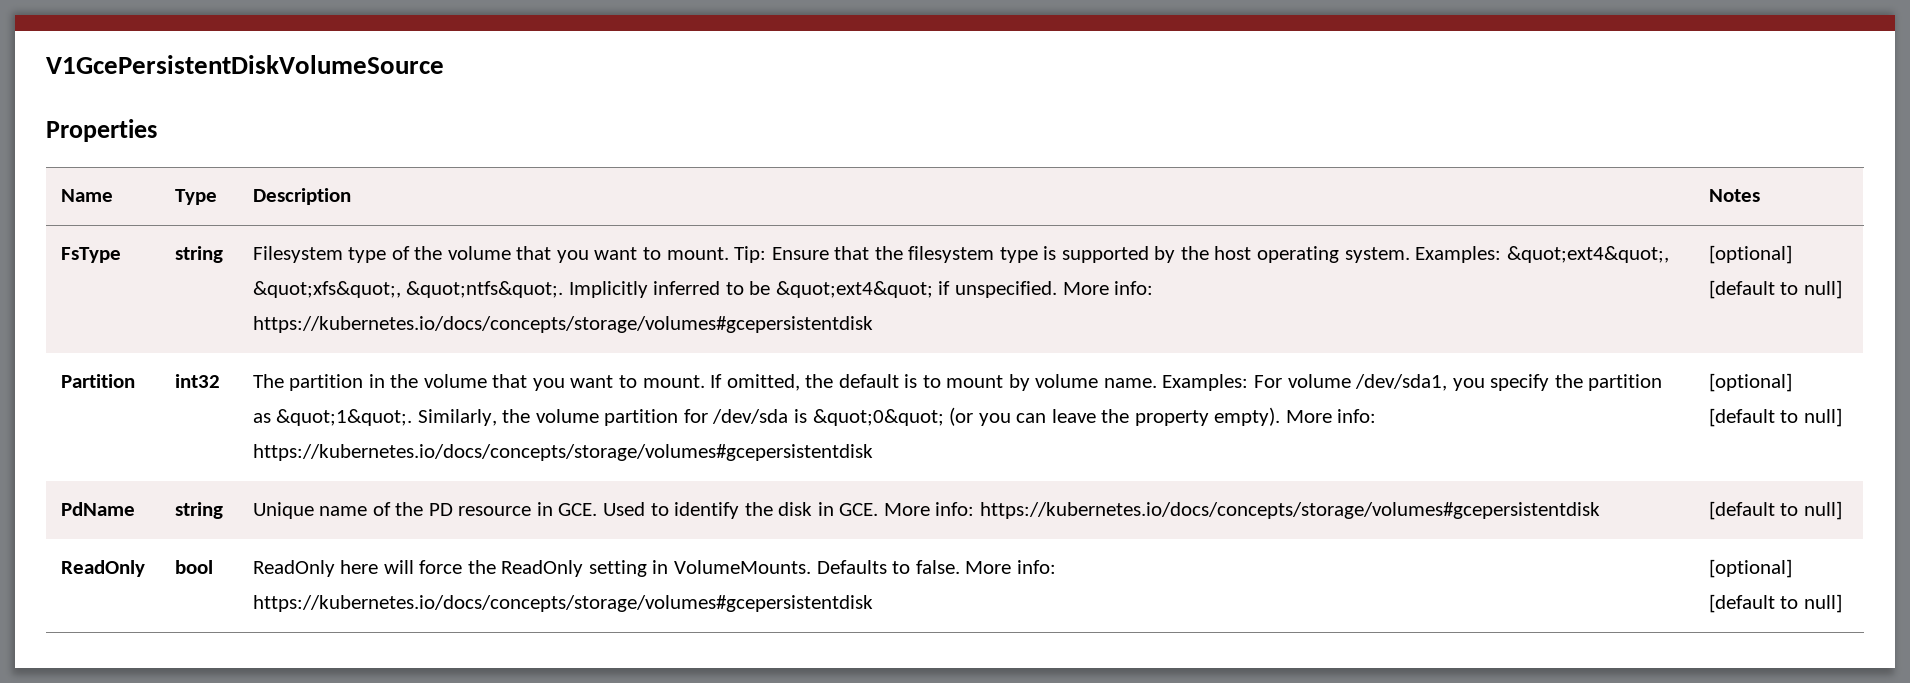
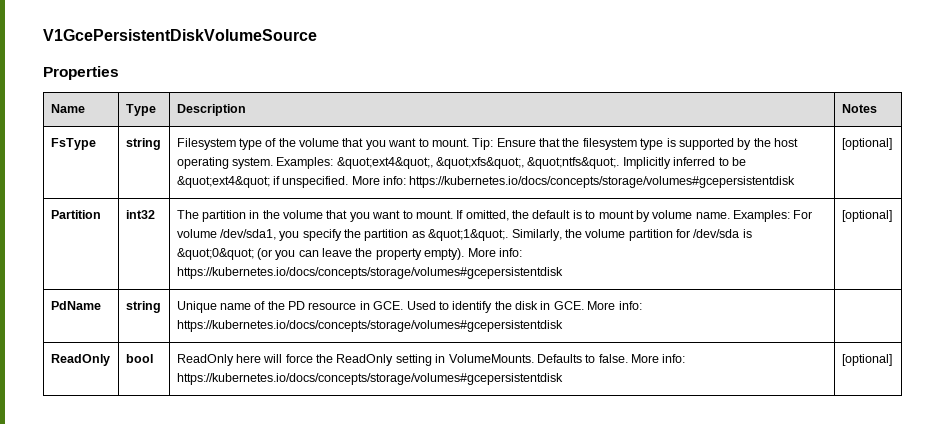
- Implicitly inferred to be &quot;ext4&quot; if unspecified. More info: https://kubernetes.io/docs/concepts/storage/volumes#gcepersistentdisk | [optional] [default to null]
+ Implicitly inferred to be &quot;ext4&quot; if unspecified. More info: https://kubernetes.io/docs/concepts/storage/volumes#gcepersistentdisk | [optional]
- Similarly, the volume partition for /dev/sda is &quot;0&quot; (or you can leave the property empty). More info: https://kubernetes.io/docs/concepts/storage/volumes#gcepersistentdisk | [optional] [default to null]
+ Similarly, the volume partition for /dev/sda is &quot;0&quot; (or you can leave the property empty). More info: https://kubernetes.io/docs/concepts/storage/volumes#gcepersistentdisk | [optional]
- PdName | string | Unique name of the PD resource in GCE. Used to identify the disk in GCE. More info: https://kubernetes.io/docs/concepts/storage/volumes#gcepersistentdisk | [default to null]
+ PdName | string | Unique name of the PD resource in GCE. Used to identify the disk in GCE. More info: https://kubernetes.io/docs/concepts/storage/volumes#gcepersistentdisk |
- ReadOnly | bool | ReadOnly here will force the ReadOnly setting in VolumeMounts. Defaults to false. More info: https://kubernetes.io/docs/concepts/storage/volumes#gcepersistentdisk | [optional] [default to null]
+ ReadOnly | bool | ReadOnly here will force the ReadOnly setting in VolumeMounts. Defaults to false. More info: https://kubernetes.io/docs/concepts/storage/volumes#gcepersistentdisk | [optional]

